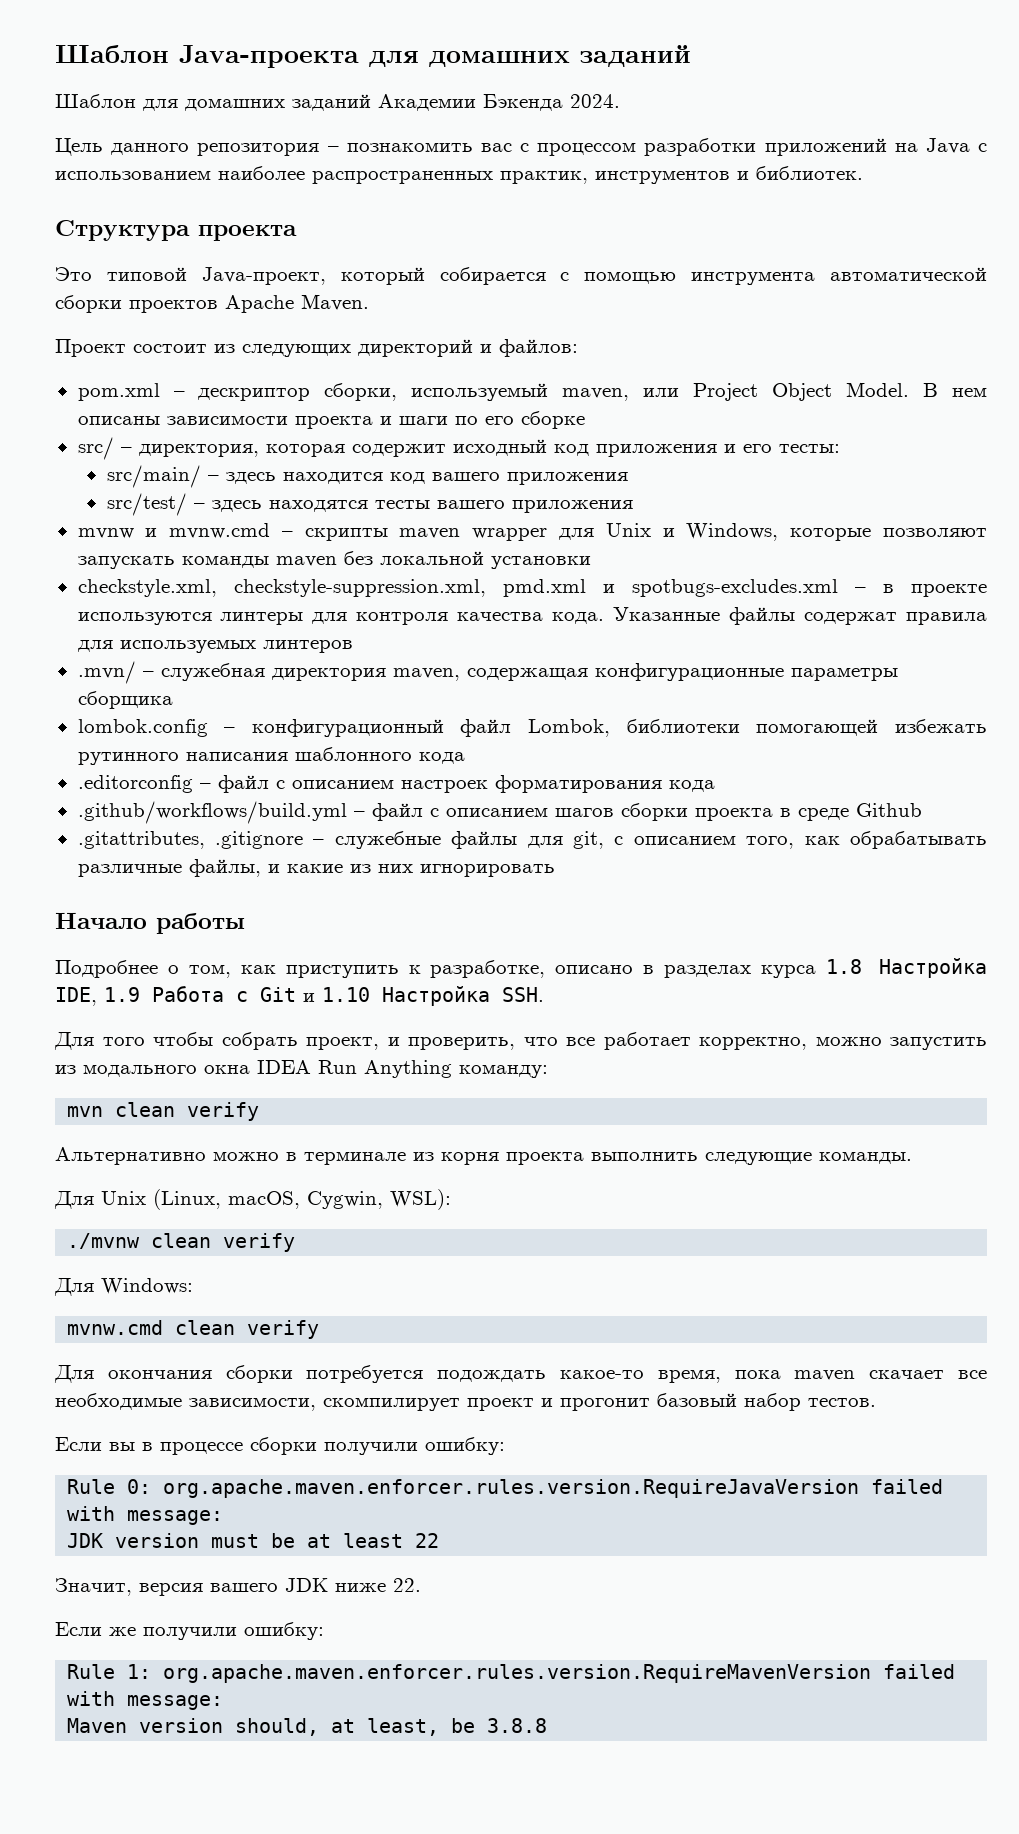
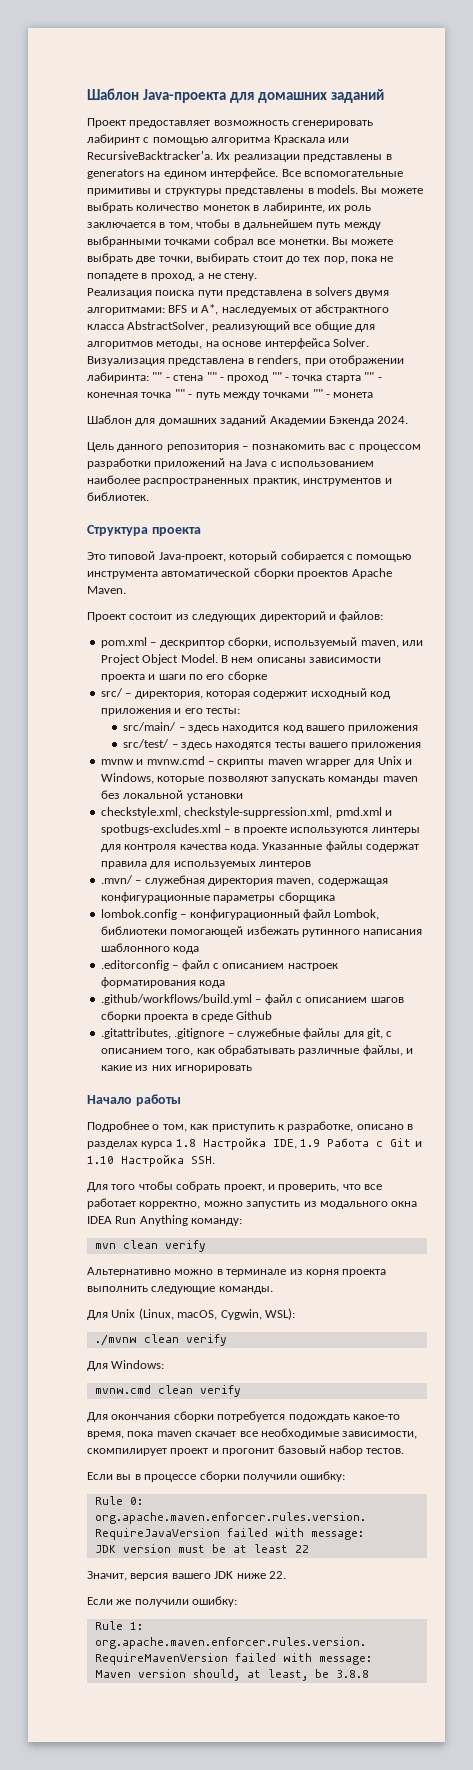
+ Проект предоставляет возможность сгенерировать лабиринт с помощью алгоритма Краскала или RecursiveBacktracker'а. Их реализации представлены в generators на едином интерфейсе. Все вспомогательные примитивы и структуры представлены в models. Вы можете выбрать количество монеток в лабиринте, их роль заключается в том, чтобы в дальнейшем путь между выбранными точками собрал все монетки. Вы можете выбрать две точки, выбирать стоит до тех пор, пока не попадете в проход, а не стену.
+ Реализация поиска пути представлена в solvers двумя алгоритмами: BFS и A*, наследуемых от абстрактного класса AbstractSolver, реализующий все общие для алгоритмов методы, на основе интерфейса Solver. Визуализация представлена в renders, при отображении лабиринта: "" - стена "" - проход "" - точка старта "" - конечная точка "" - путь между точками "" - монета

